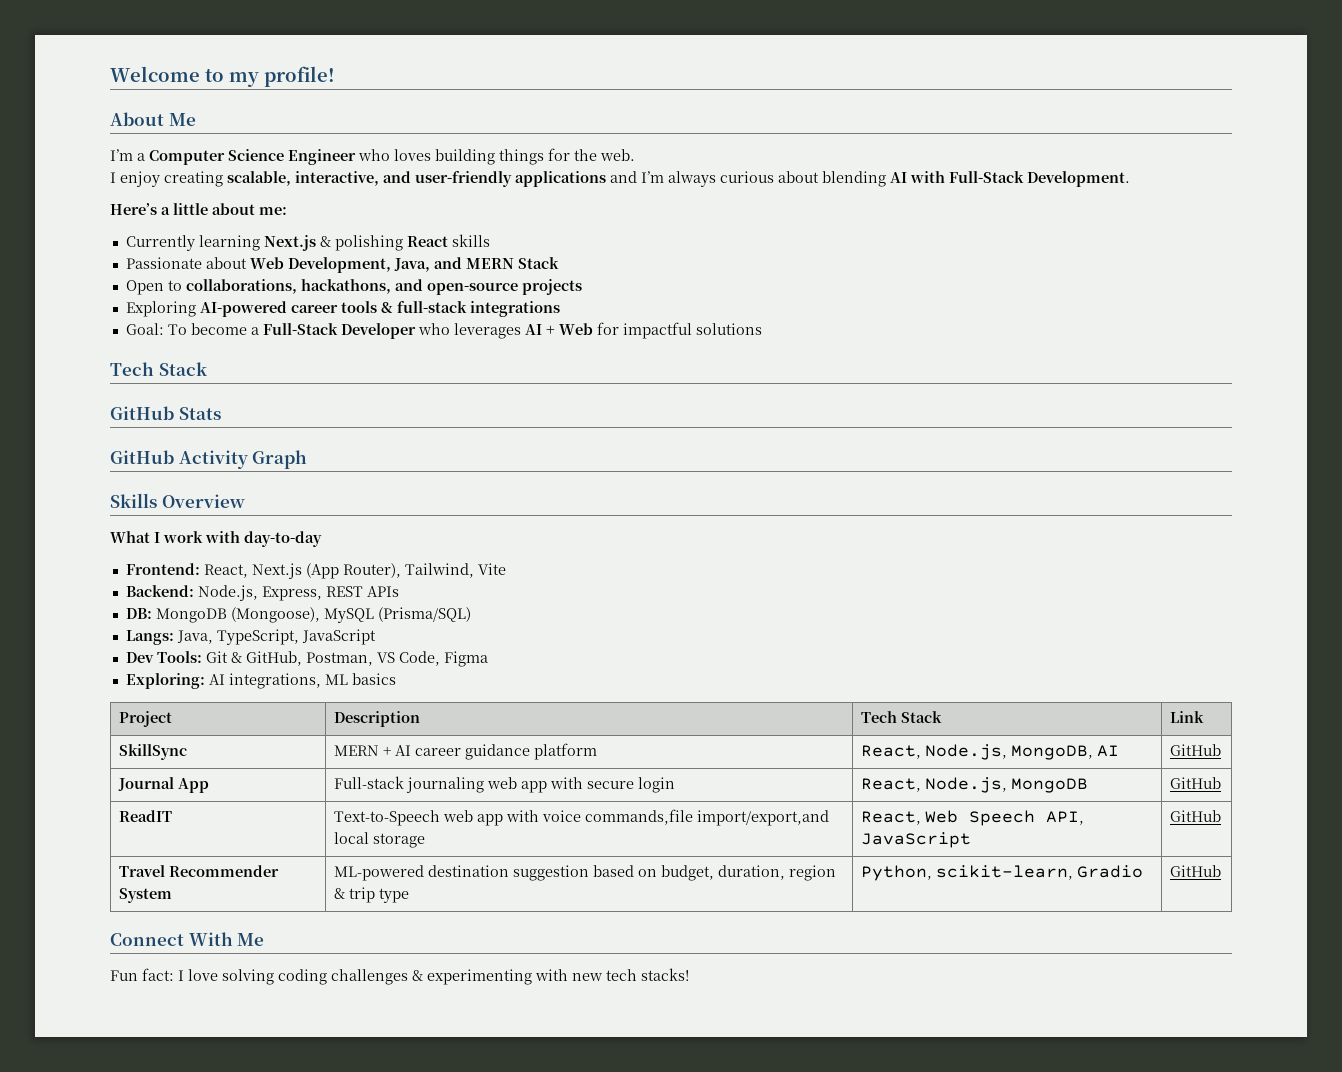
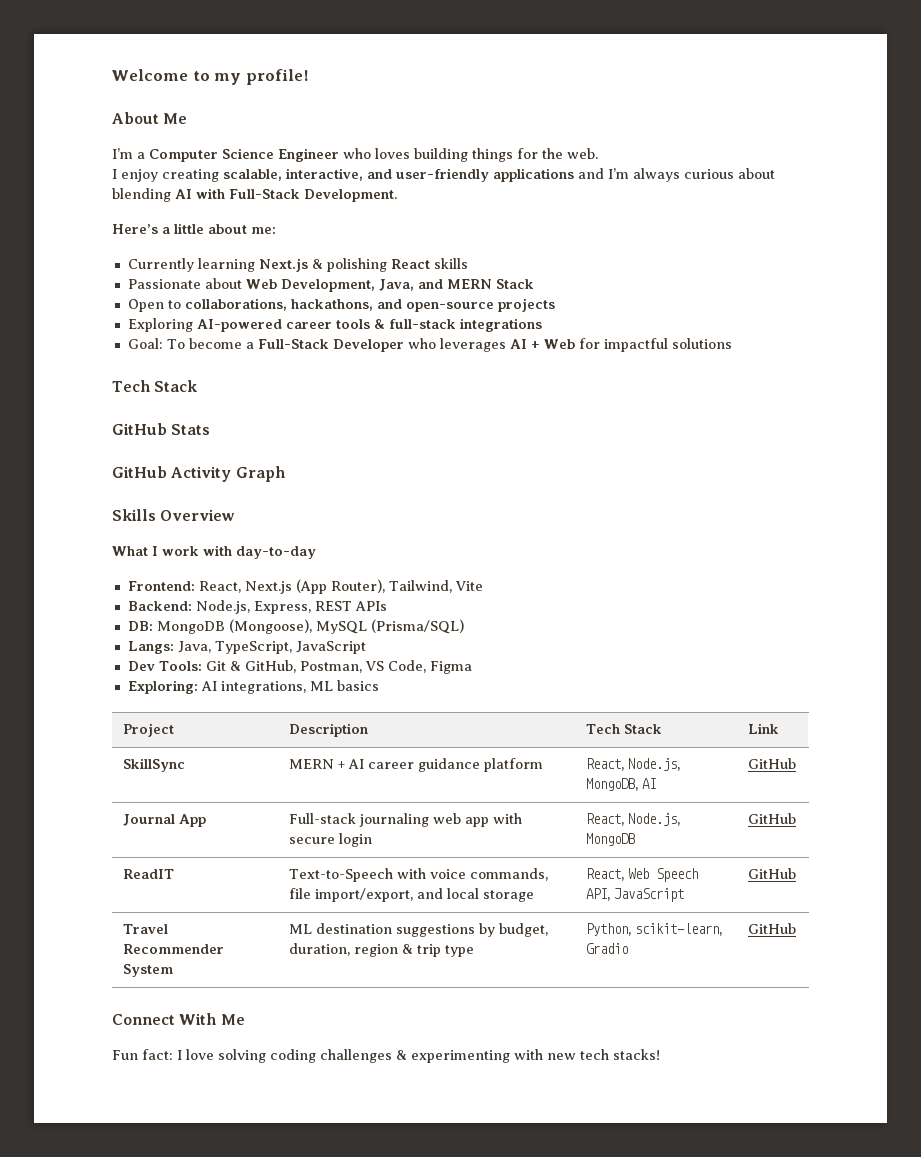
- ReadIT | Text-to-Speech web app with voice commands,file import/export,and local storage | React, Web Speech API, JavaScript | GitHub
+ ReadIT | Text-to-Speech with voice commands, file import/export, and local storage | React, Web Speech API, JavaScript | GitHub
- Travel Recommender System | ML-powered destination suggestion based on budget, duration, region & trip type | Python, scikit-learn, Gradio | GitHub
+ Travel Recommender System | ML destination suggestions by budget, duration, region & trip type | Python, scikit-learn, Gradio | GitHub

